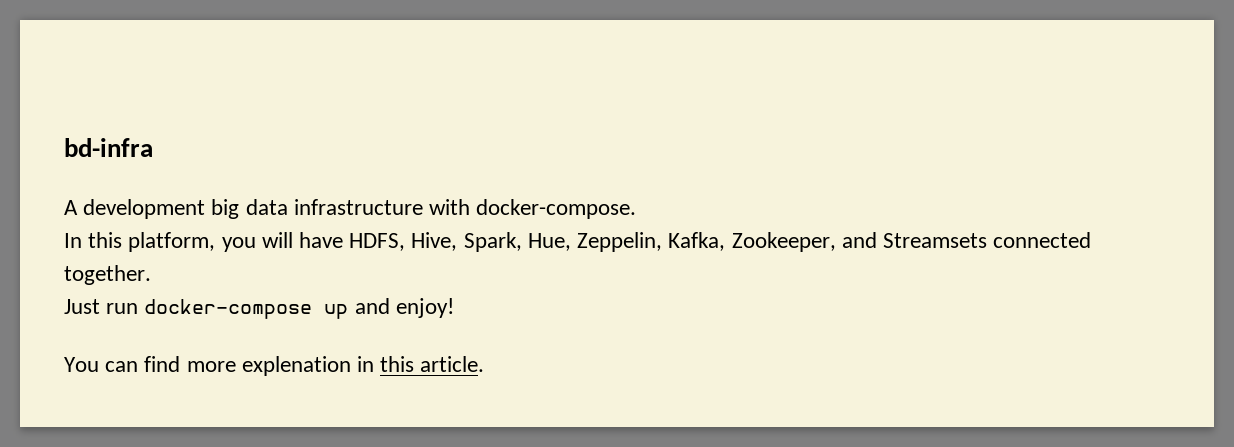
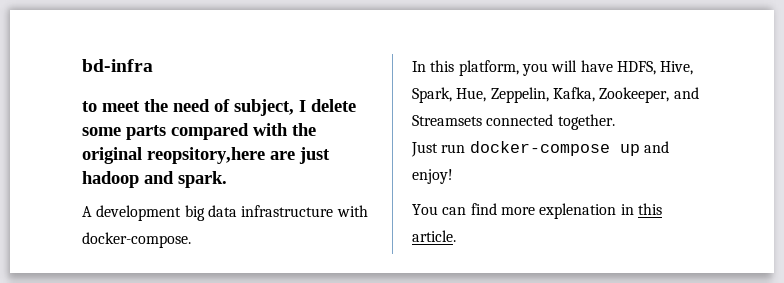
+ to meet the need of subject, I delete some parts compared with the original reopsitory,here are just hadoop and spark.

